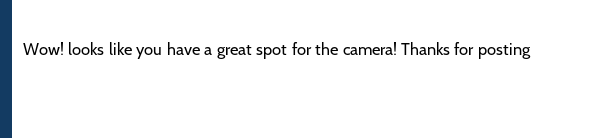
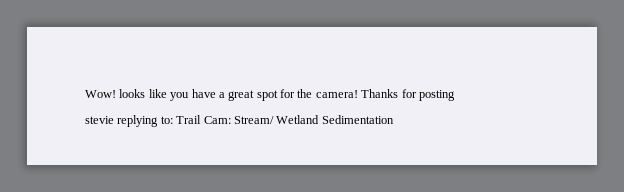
+ stevie replying to: Trail Cam: Stream/ Wetland Sedimentation

